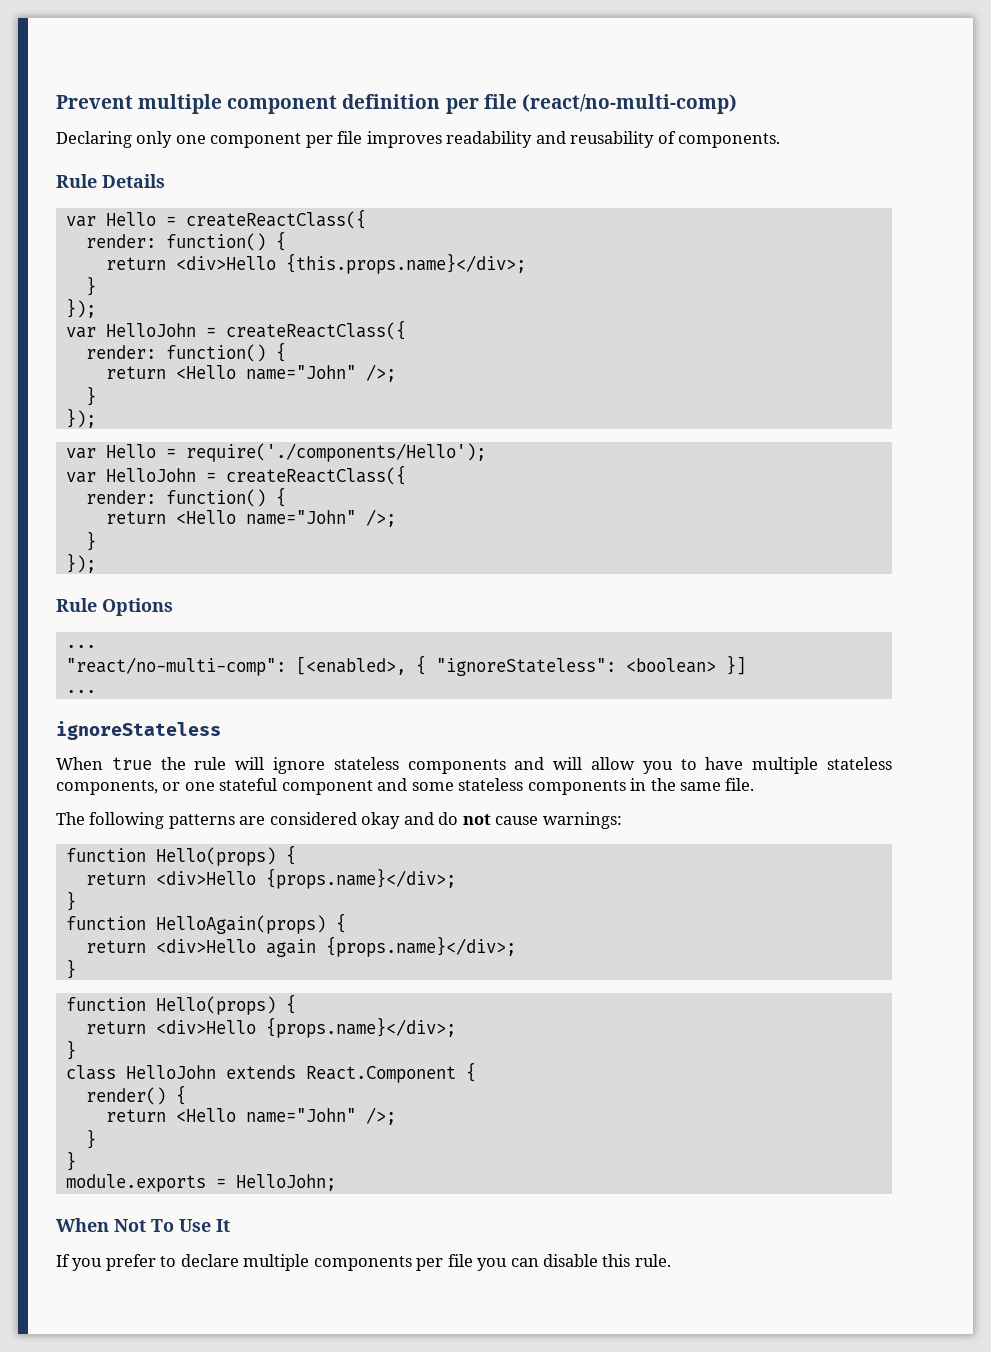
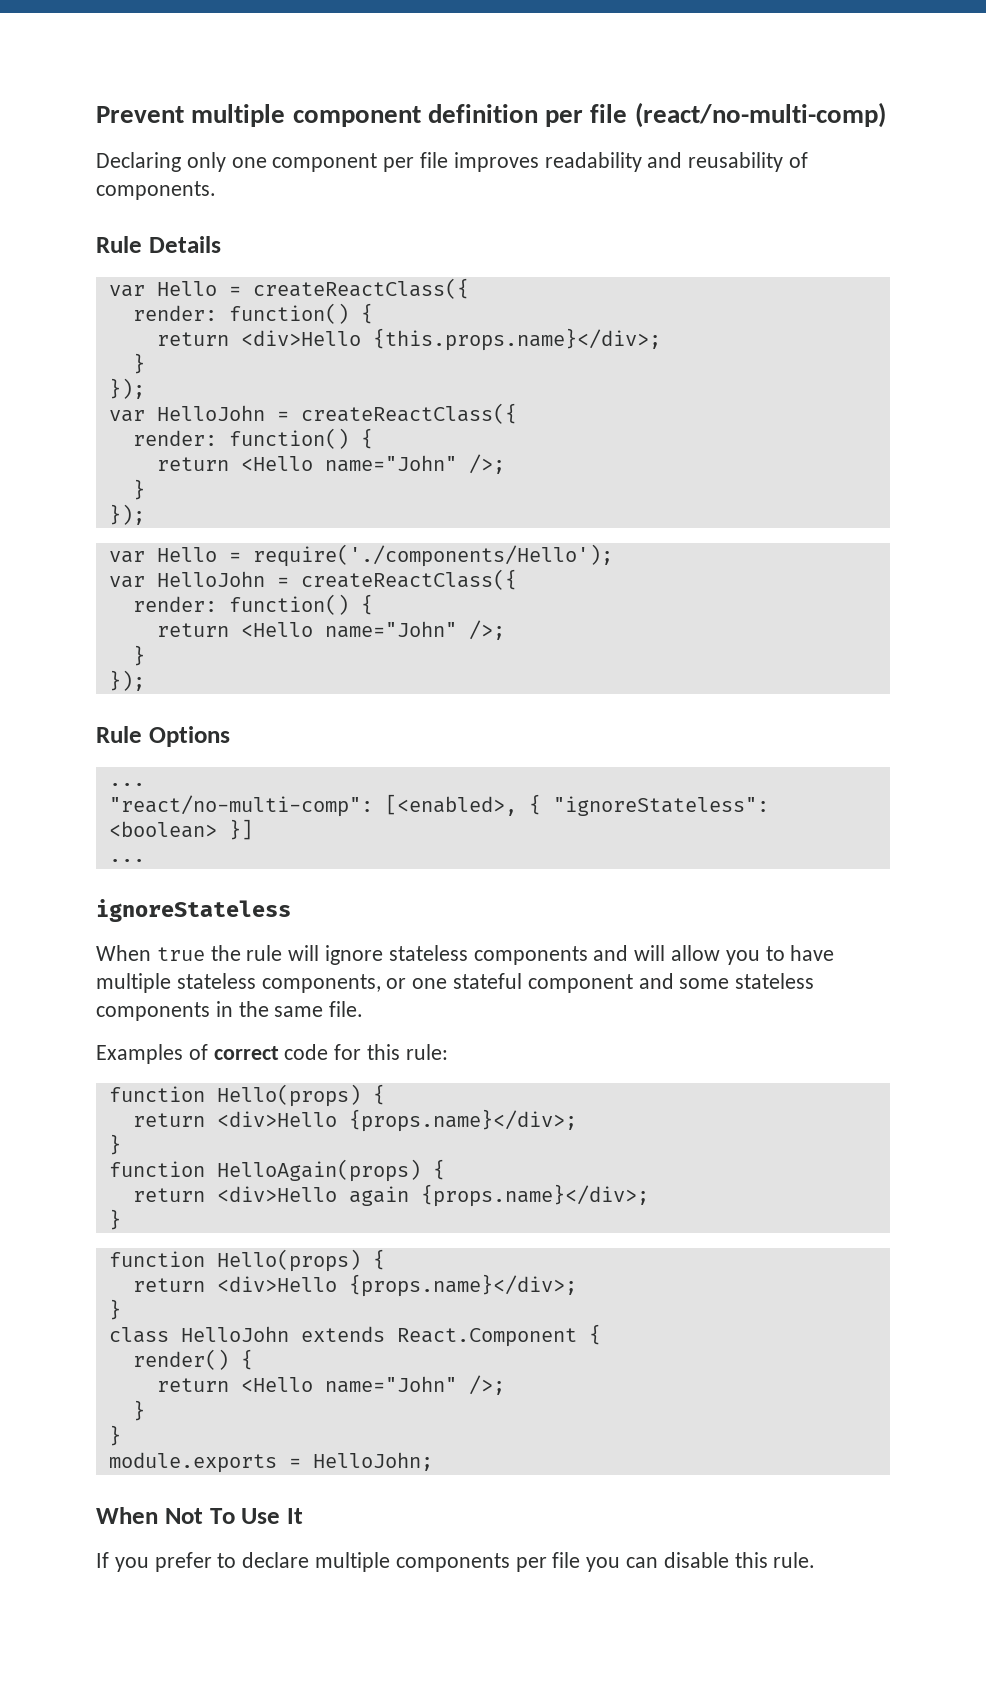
- The following patterns are considered okay and do not cause warnings:
+ Examples of correct code for this rule:

